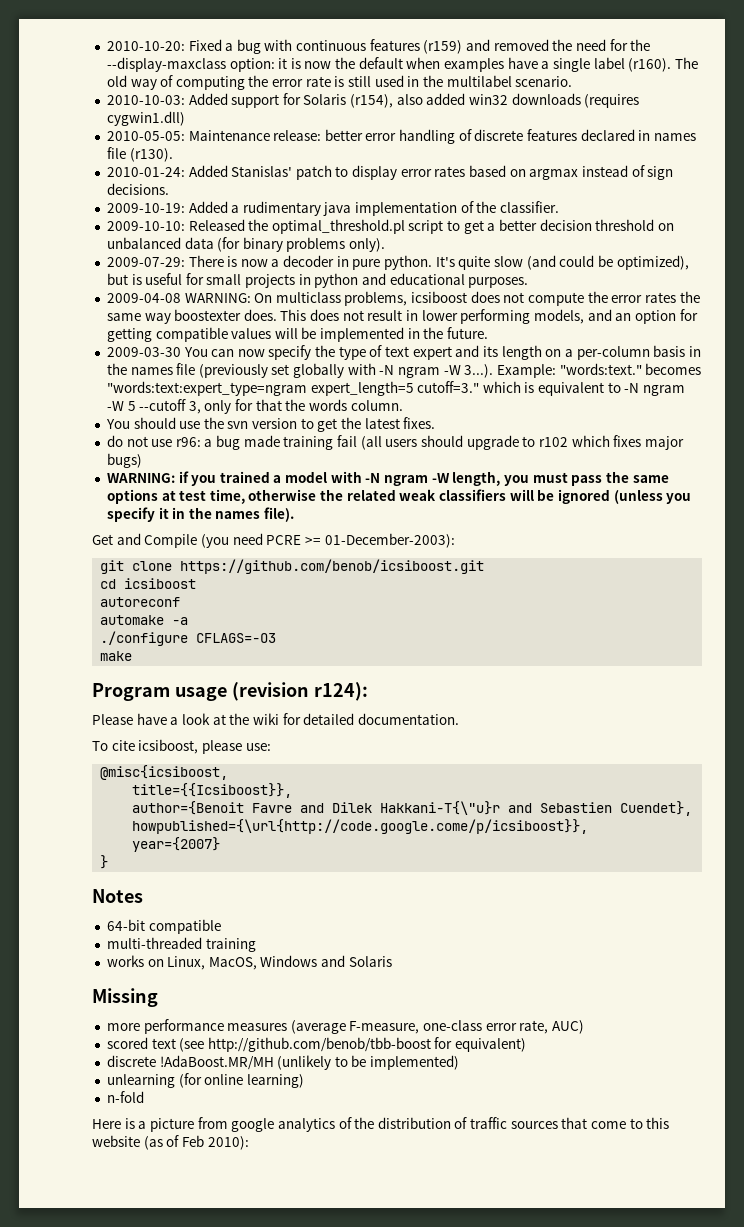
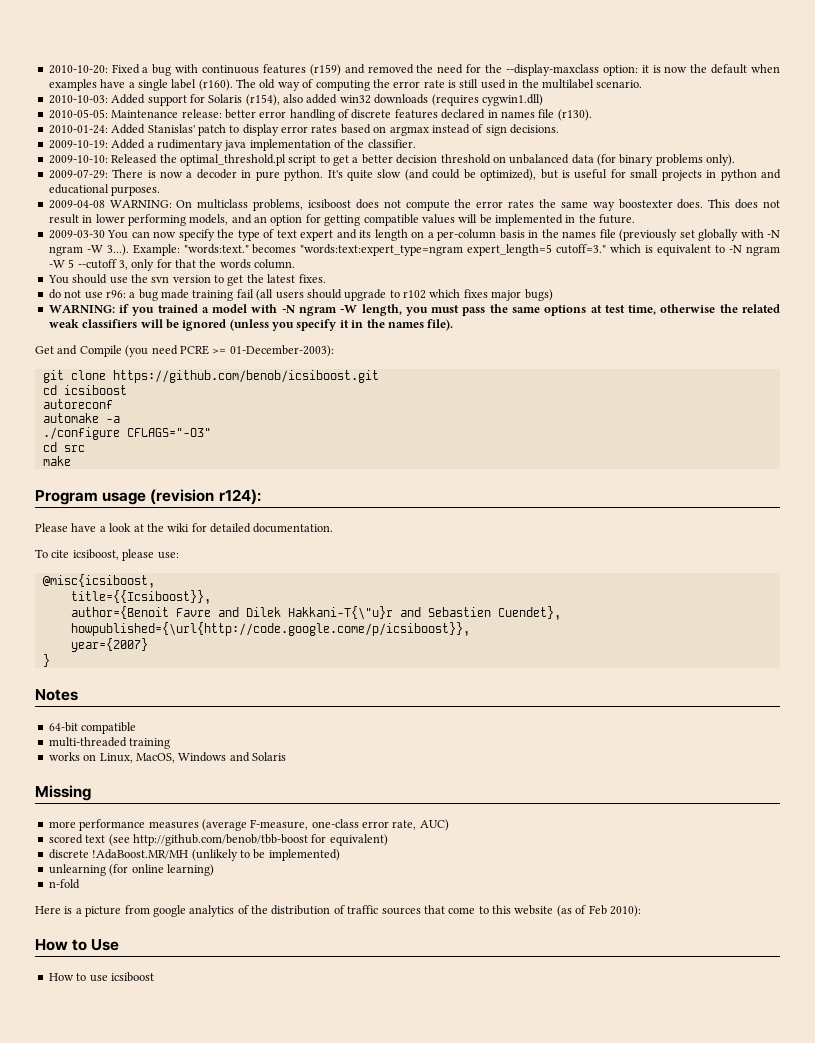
- ./configure CFLAGS=-O3
+ ./configure CFLAGS="-O3"
+ cd src
+ How to Use
+ How to use icsiboost

